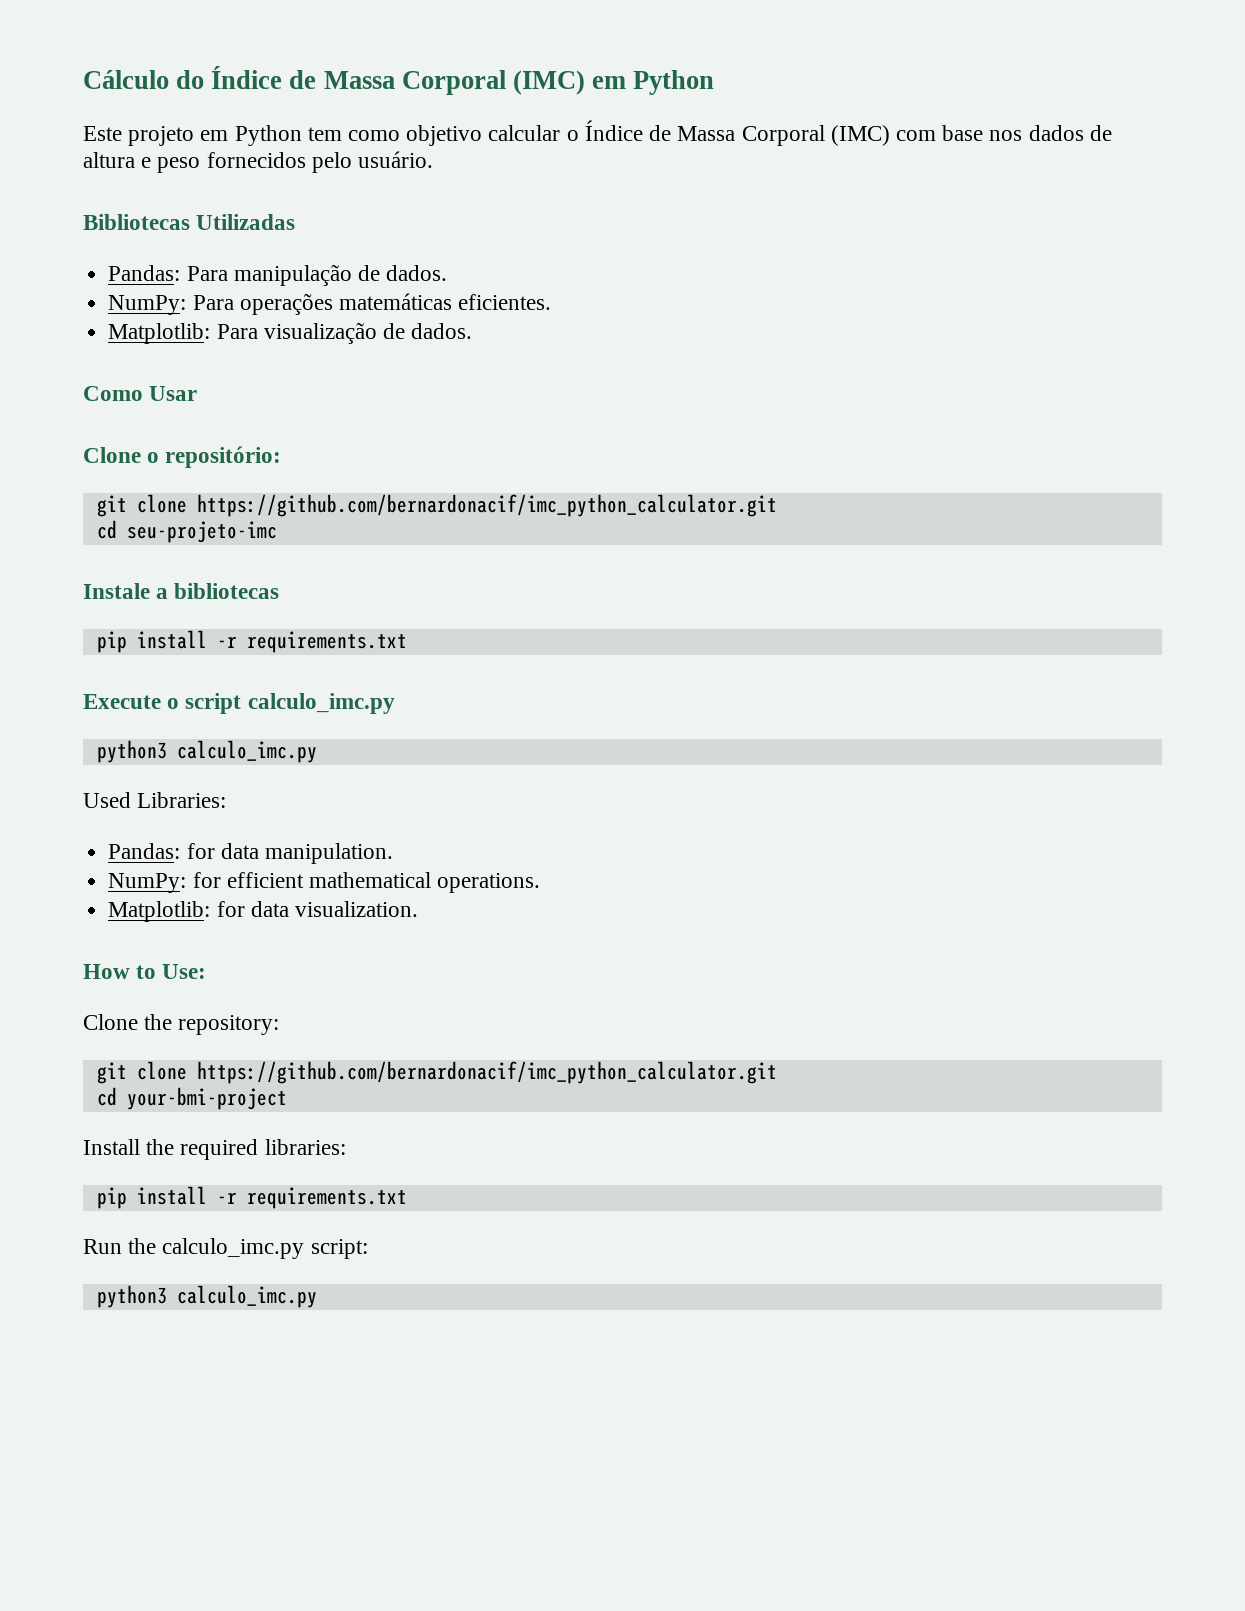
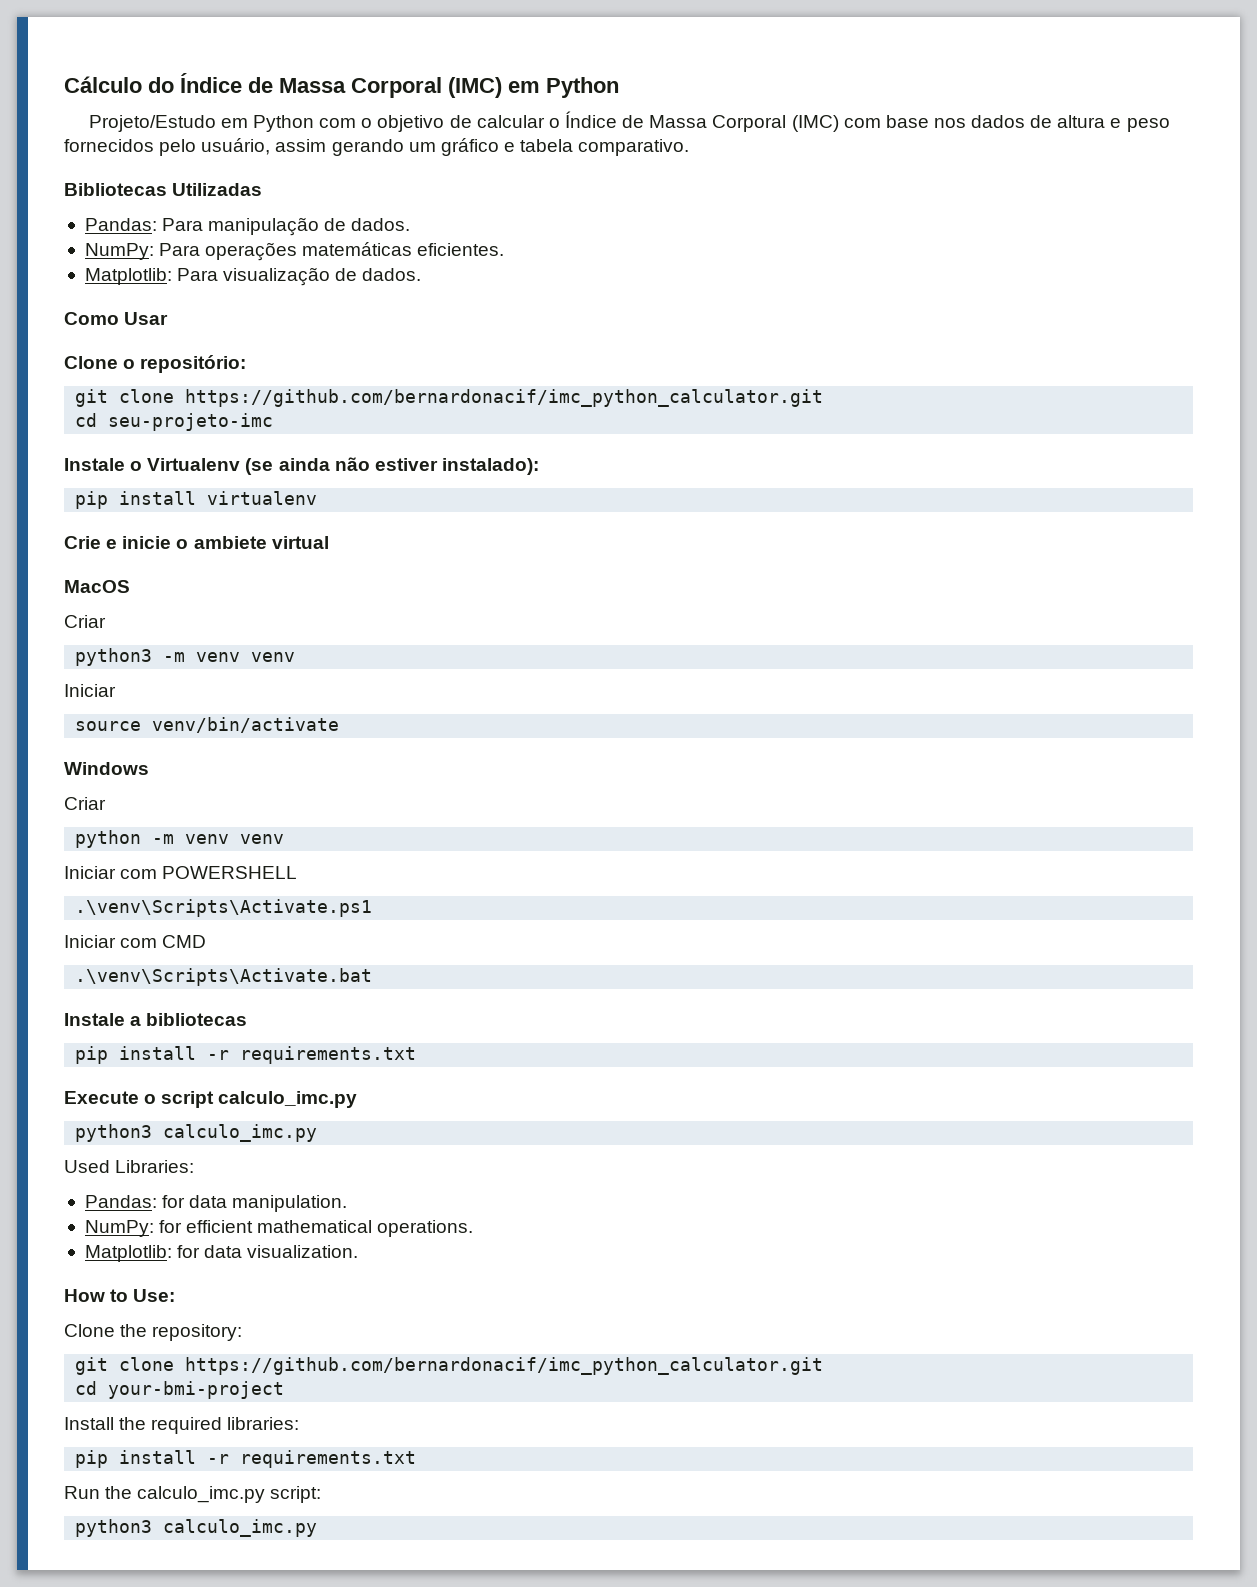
- Este projeto em Python tem como objetivo calcular o Índice de Massa Corporal (IMC) com base nos dados de altura e peso fornecidos pelo usuário.
+ Projeto/Estudo em Python com o objetivo de calcular o Índice de Massa Corporal (IMC) com base nos dados de altura e peso fornecidos pelo usuário, assim gerando um gráfico e tabela comparativo.
+ Instale o Virtualenv (se ainda não estiver instalado):
+ pip install virtualenv
+ Crie e inicie o ambiete virtual
+ MacOS
+ Criar
+ python3 -m venv venv
+ Iniciar
+ source venv/bin/activate
+ Windows
+ Criar
+ python -m venv venv
+ Iniciar com POWERSHELL
+ .\venv\Scripts\Activate.ps1
+ Iniciar com CMD
+ .\venv\Scripts\Activate.bat

